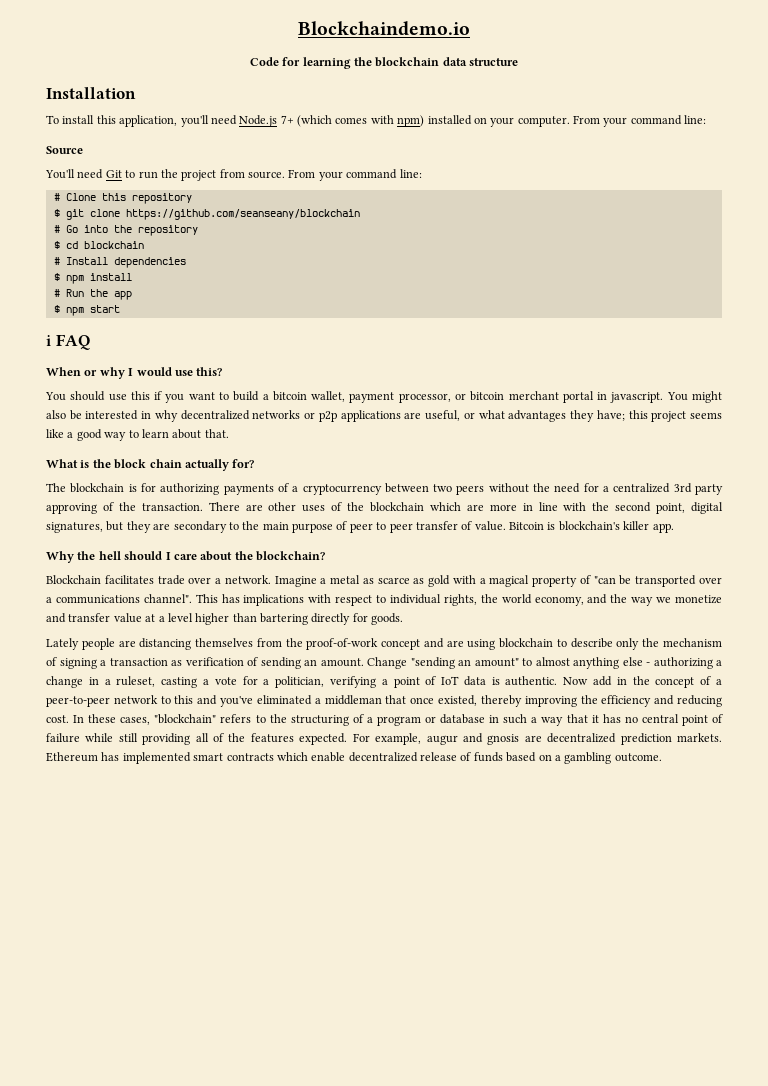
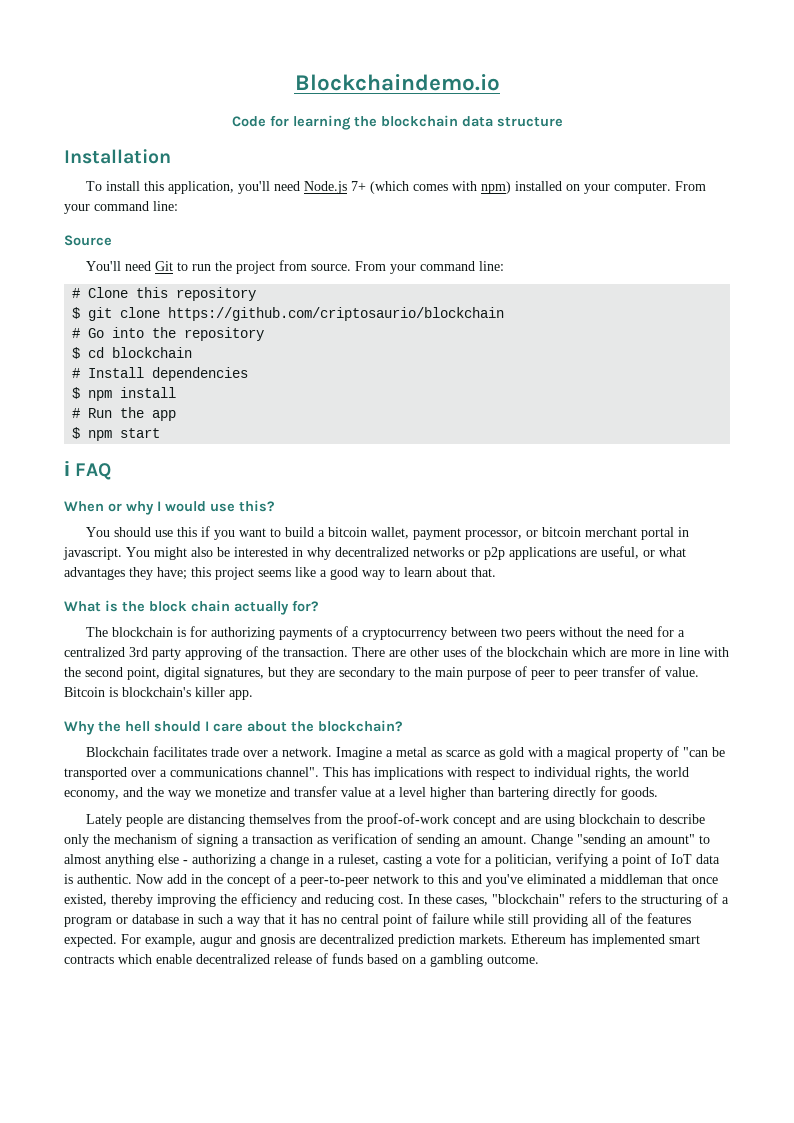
- $ git clone https://github.com/seanseany/blockchain
+ $ git clone https://github.com/criptosaurio/blockchain

